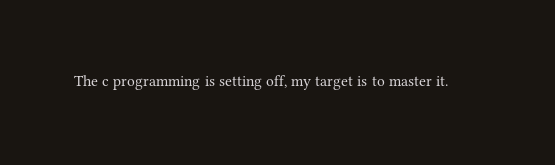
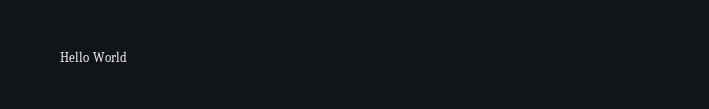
- The c programming is setting off, my target is to master it.
+ Hello World

